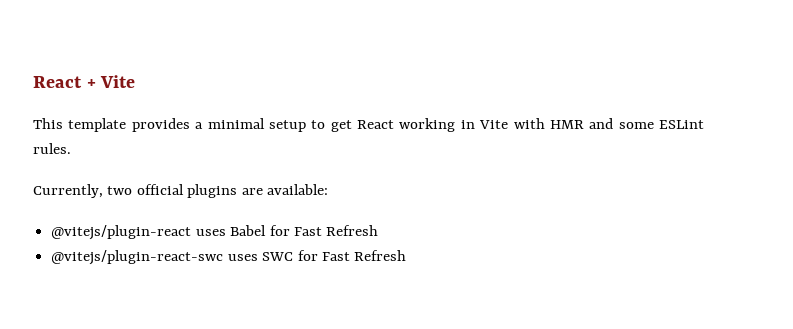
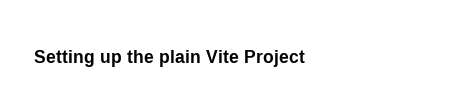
- React + Vite
- This template provides a minimal setup to get React working in Vite with HMR and some ESLint rules.
- Currently, two official plugins are available:
- @vitejs/plugin-react uses Babel for Fast Refresh
- @vitejs/plugin-react-swc uses SWC for Fast Refresh
+ Setting up the plain Vite Project

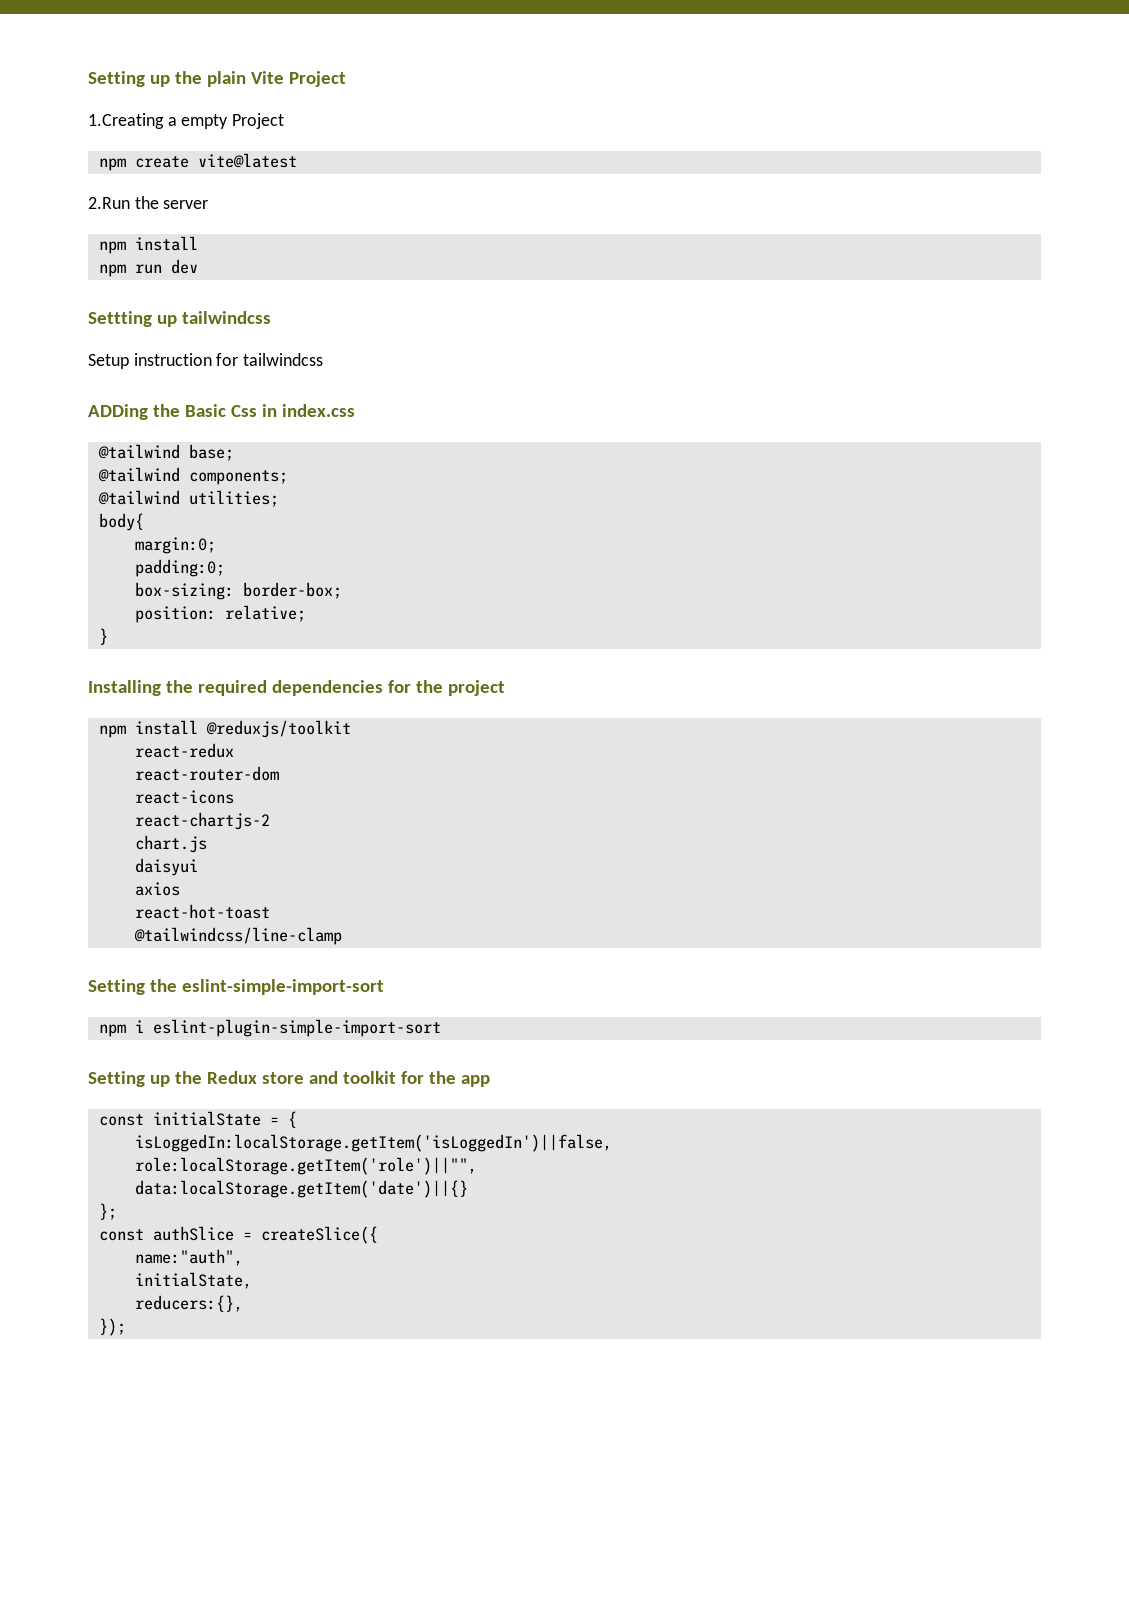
+ 1.Creating a empty Project
+ npm create vite@latest
+ 2.Run the server
+ npm install
+ npm run dev
+ Settting up tailwindcss
+ Setup instruction for tailwindcss
+ ADDing the Basic Css in index.css
+ @tailwind base;
+ @tailwind components;
+ @tailwind utilities;
+ body{
+ margin:0;
+ padding:0;
+ box-sizing: border-box;
+ position: relative;
+ }
+ Installing the required dependencies for the project
+ npm install @reduxjs/toolkit
+ react-redux
+ react-router-dom
+ react-icons
+ react-chartjs-2
+ chart.js
+ daisyui
+ axios
+ react-hot-toast
+ @tailwindcss/line-clamp
+ Setting the eslint-simple-import-sort
+ npm i eslint-plugin-simple-import-sort
+ Setting up the Redux store and toolkit for the app
+ const initialState = {
+ isLoggedIn:localStorage.getItem('isLoggedIn')||false,
+ role:localStorage.getItem('role')||"",
+ data:localStorage.getItem('date')||{}
+ };
+ const authSlice = createSlice({
+ name:"auth",
+ initialState,
+ reducers:{},
+ });

